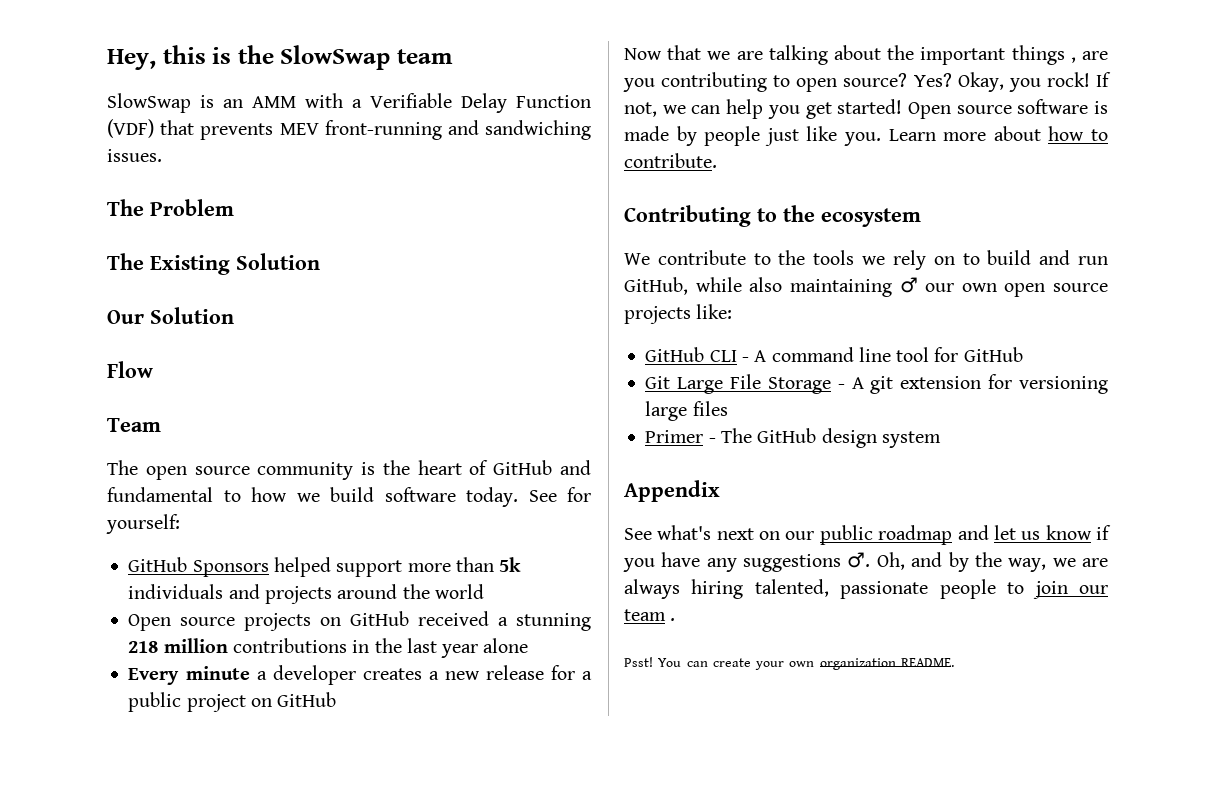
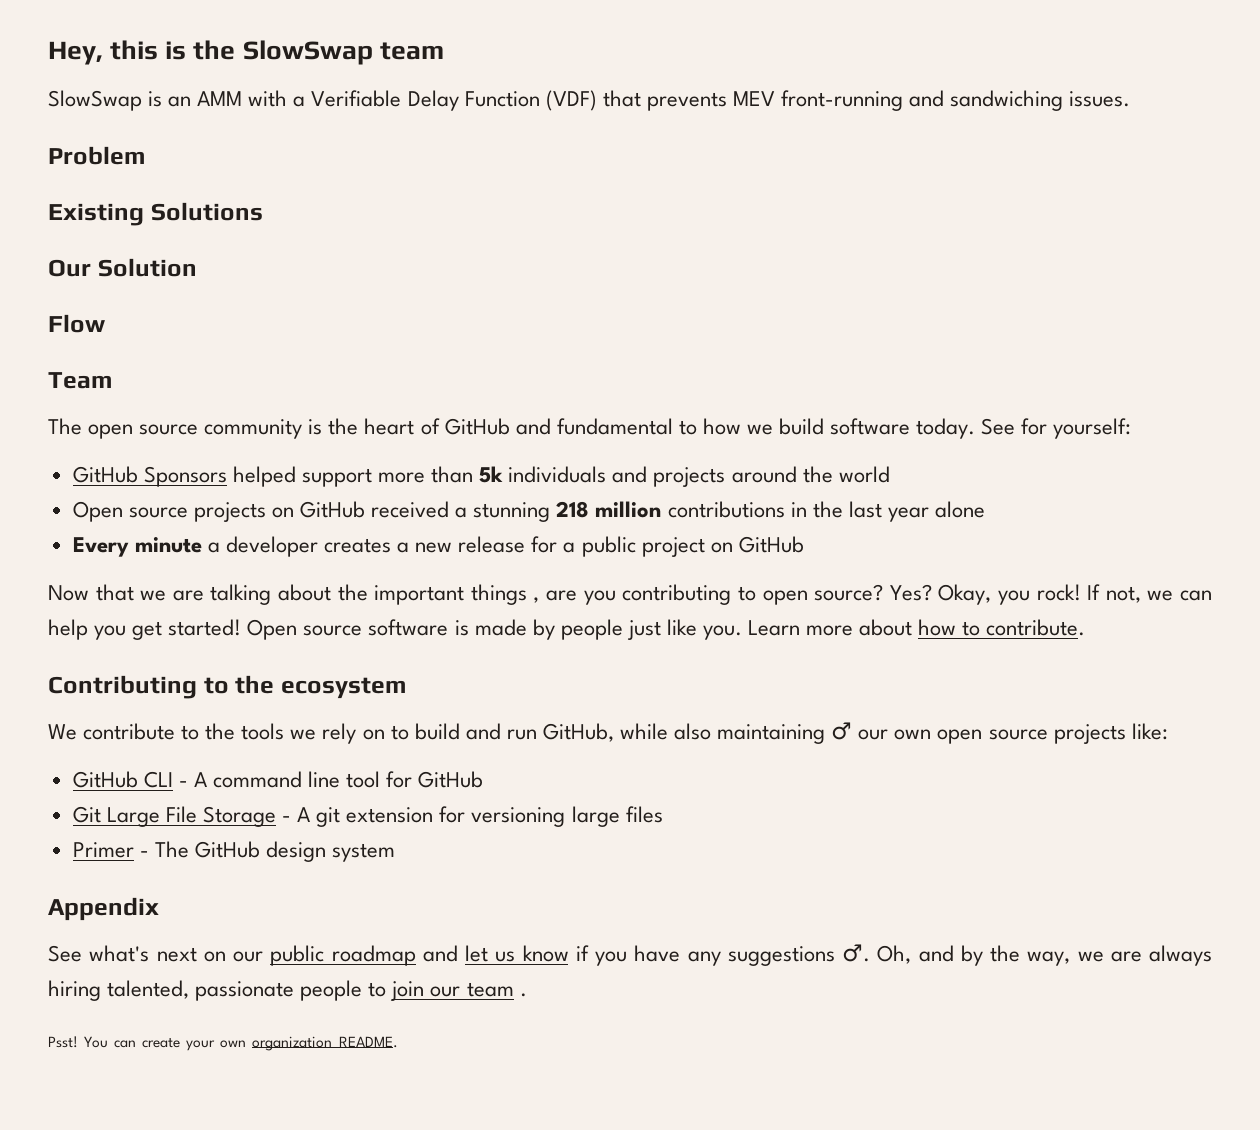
- The Problem
+ Problem
- The Existing Solution
+ Existing Solutions

